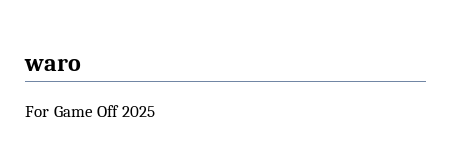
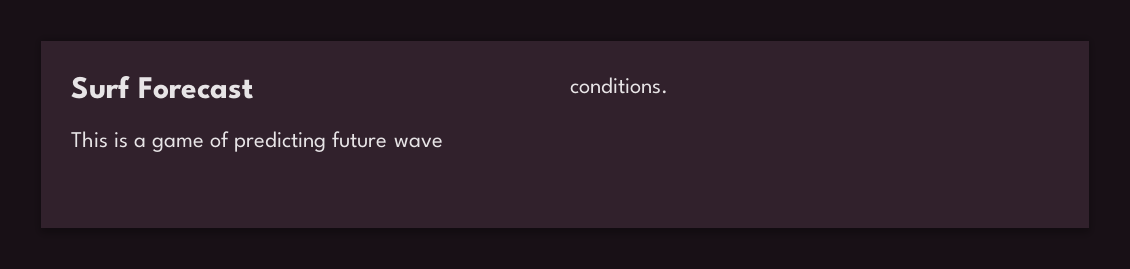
- waro
- For Game Off 2025
+ Surf Forecast
+ This is a game of predicting future wave conditions.

